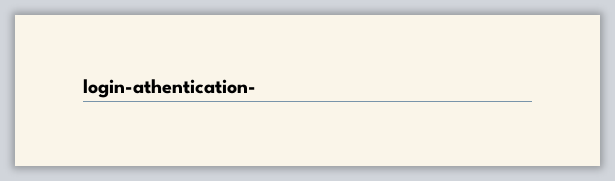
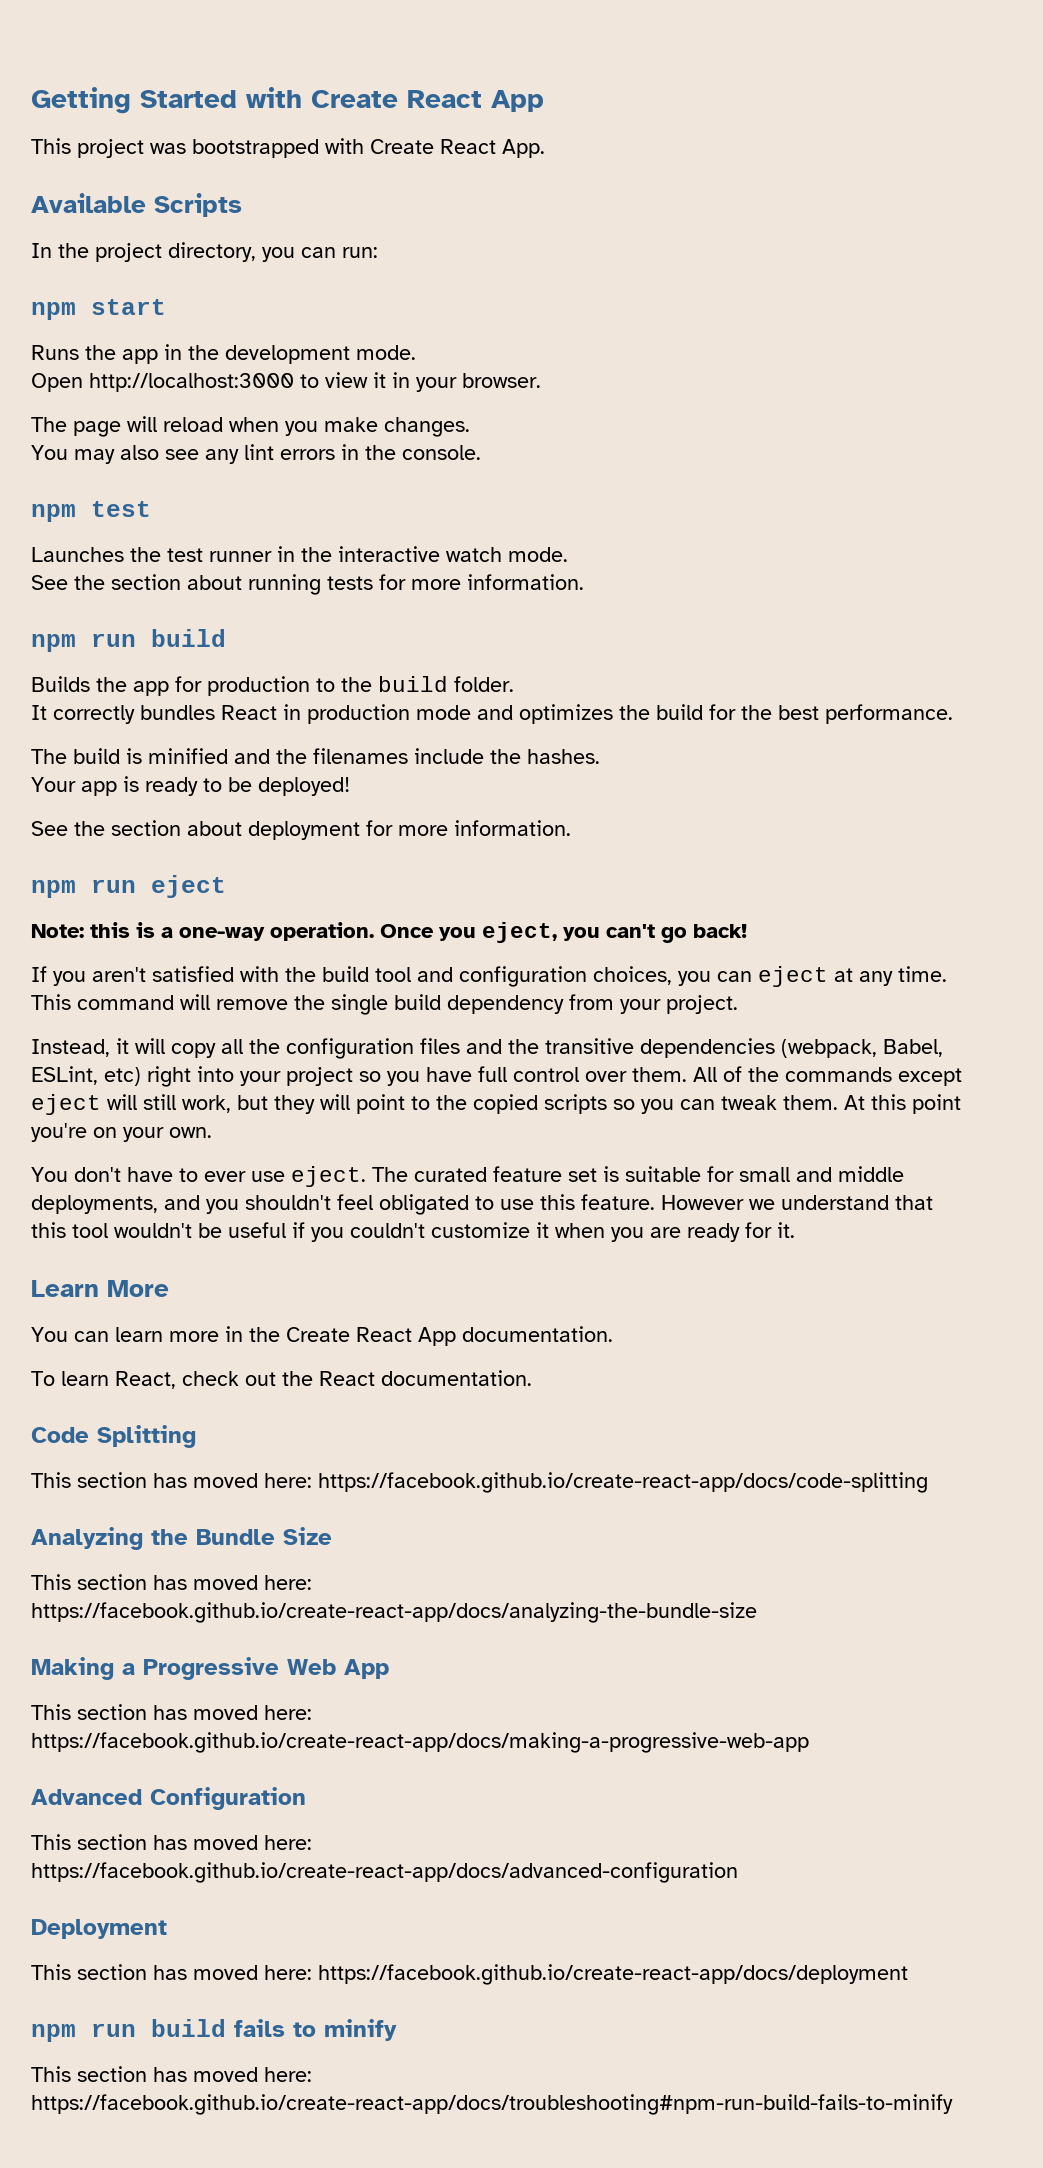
- login-athentication-
+ Getting Started with Create React App
+ This project was bootstrapped with Create React App.
+ Available Scripts
+ In the project directory, you can run:
+ npm start
+ Runs the app in the development mode.
+ Open http://localhost:3000 to view it in your browser.
+ The page will reload when you make changes.
+ You may also see any lint errors in the console.
+ npm test
+ Launches the test runner in the interactive watch mode.
+ See the section about running tests for more information.
+ npm run build
+ Builds the app for production to the build folder.
+ It correctly bundles React in production mode and optimizes the build for the best performance.
+ The build is minified and the filenames include the hashes.
+ Your app is ready to be deployed!
+ See the section about deployment for more information.
+ npm run eject
+ Note: this is a one-way operation. Once you eject, you can't go back!
+ If you aren't satisfied with the build tool and configuration choices, you can eject at any time. This command will remove the single build dependency from your project.
+ Instead, it will copy all the configuration files and the transitive dependencies (webpack, Babel, ESLint, etc) right into your project so you have full control over them. All of the commands except eject will still work, but they will point to the copied scripts so you can tweak them. At this point you're on your own.
+ You don't have to ever use eject. The curated feature set is suitable for small and middle deployments, and you shouldn't feel obligated to use this feature. However we understand that this tool wouldn't be useful if you couldn't customize it when you are ready for it.
+ Learn More
+ You can learn more in the Create React App documentation.
+ To learn React, check out the React documentation.
+ Code Splitting
+ This section has moved here: https://facebook.github.io/create-react-app/docs/code-splitting
+ Analyzing the Bundle Size
+ This section has moved here: https://facebook.github.io/create-react-app/docs/analyzing-the-bundle-size
+ Making a Progressive Web App
+ This section has moved here: https://facebook.github.io/create-react-app/docs/making-a-progressive-web-app
+ Advanced Configuration
+ This section has moved here: https://facebook.github.io/create-react-app/docs/advanced-configuration
+ Deployment
+ This section has moved here: https://facebook.github.io/create-react-app/docs/deployment
+ npm run build fails to minify
+ This section has moved here: https://facebook.github.io/create-react-app/docs/troubleshooting#npm-run-build-fails-to-minify

